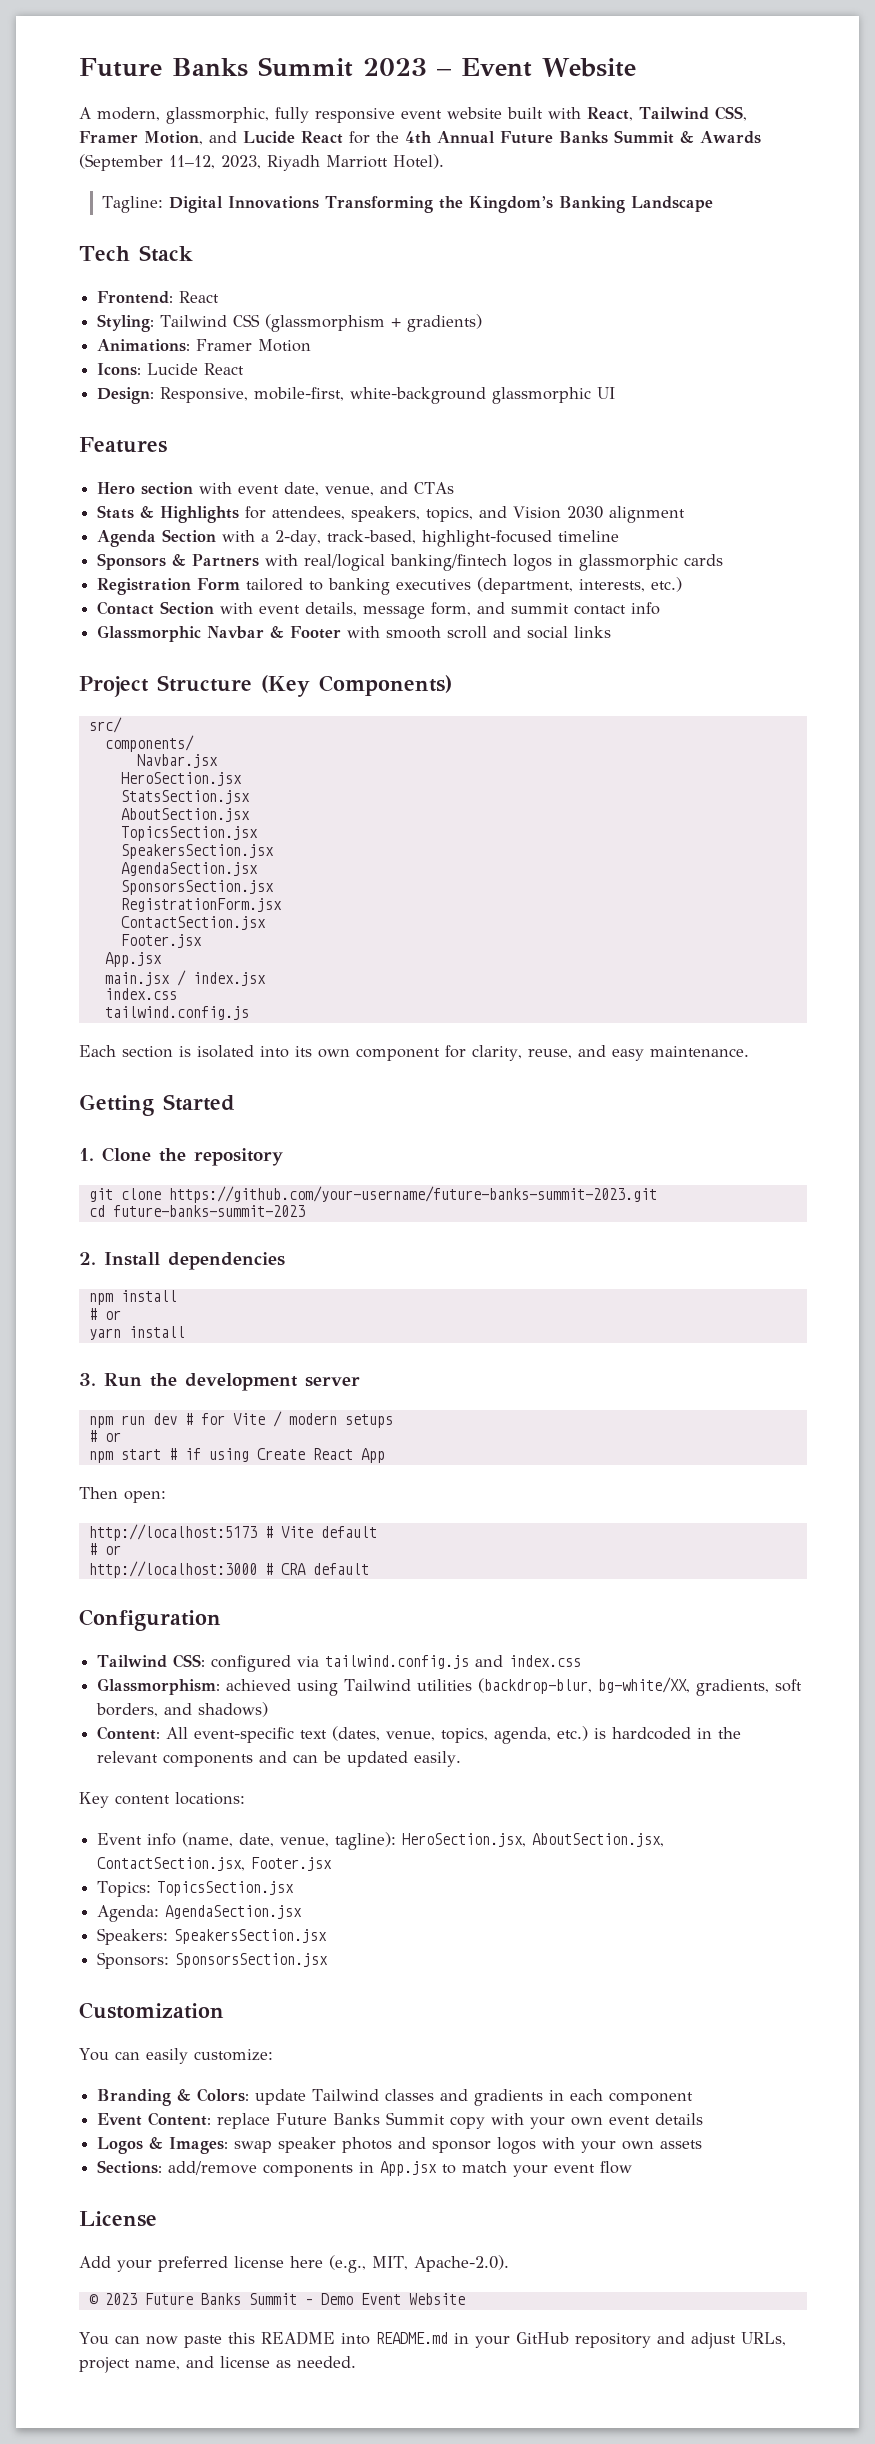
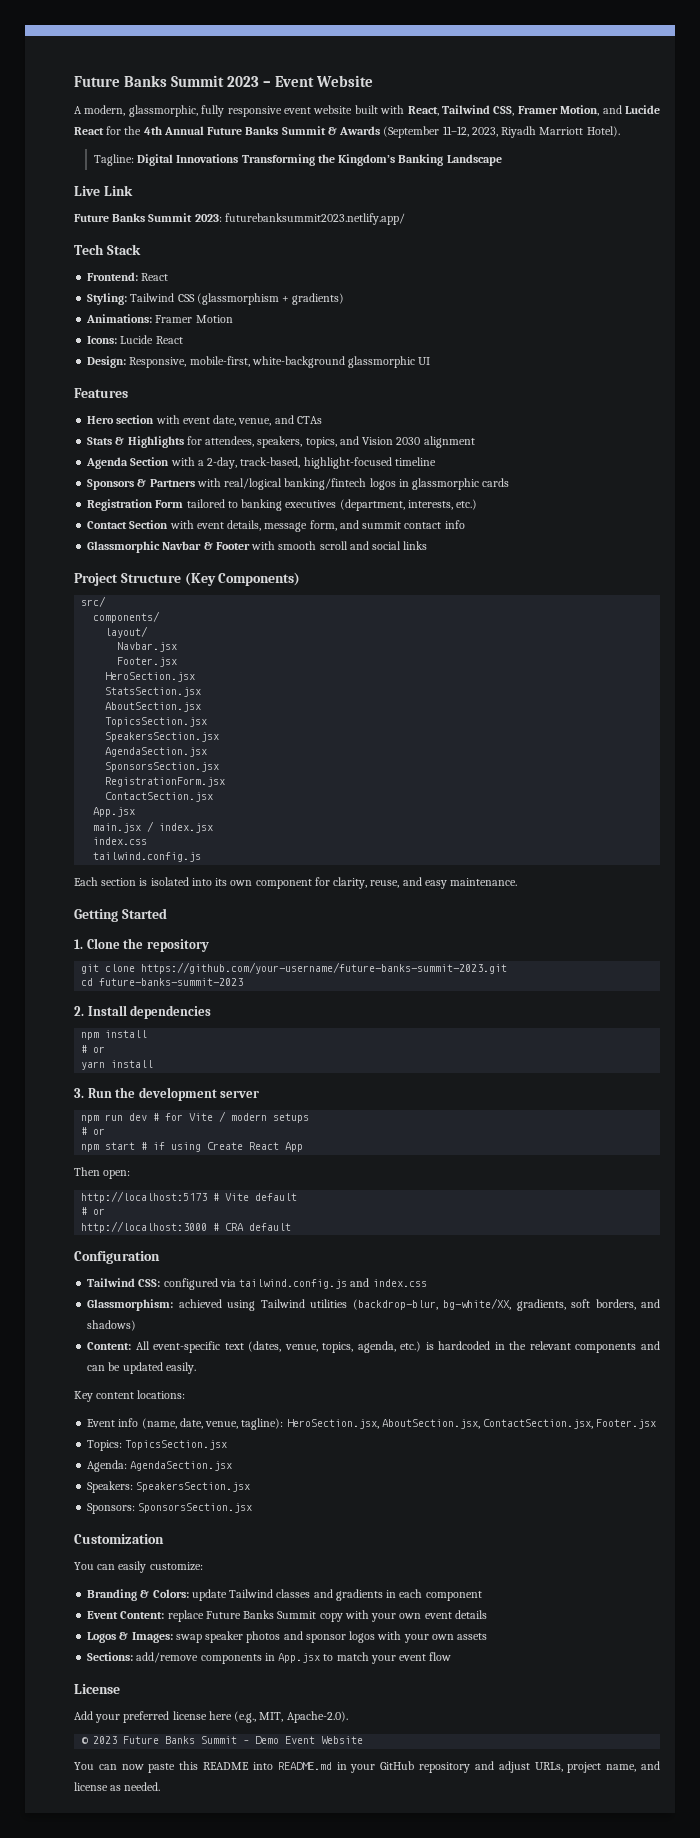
+ Live Link
+ Future Banks Summit 2023: futurebanksummit2023.netlify.app/
+ layout/
  Navbar.jsx
+ Footer.jsx
  ContactSection.jsx
- Footer.jsx

